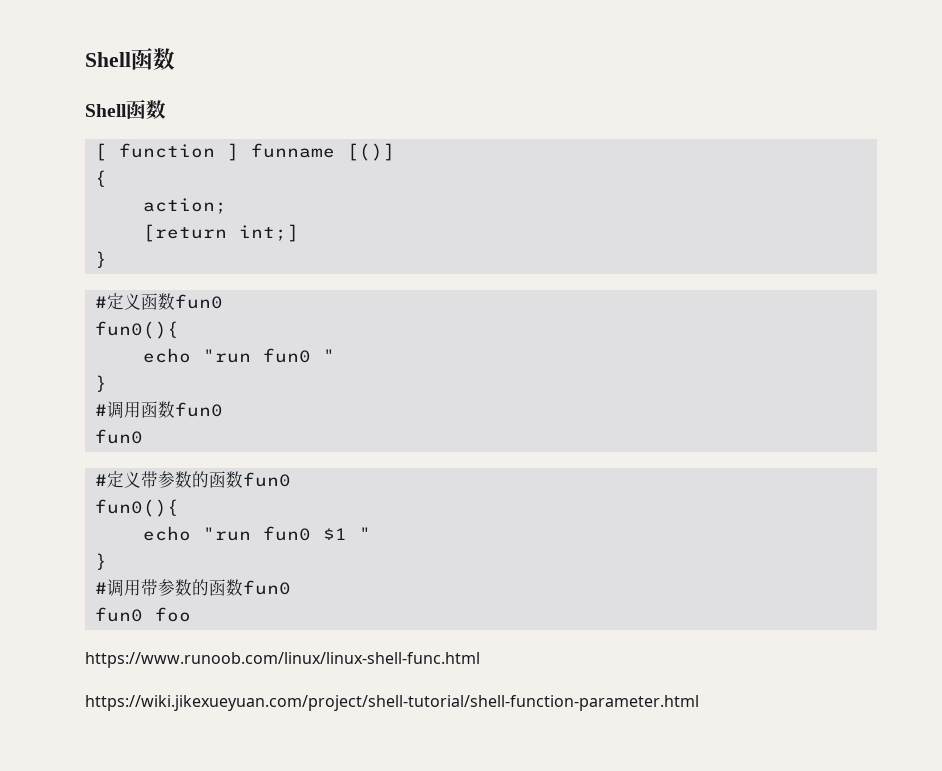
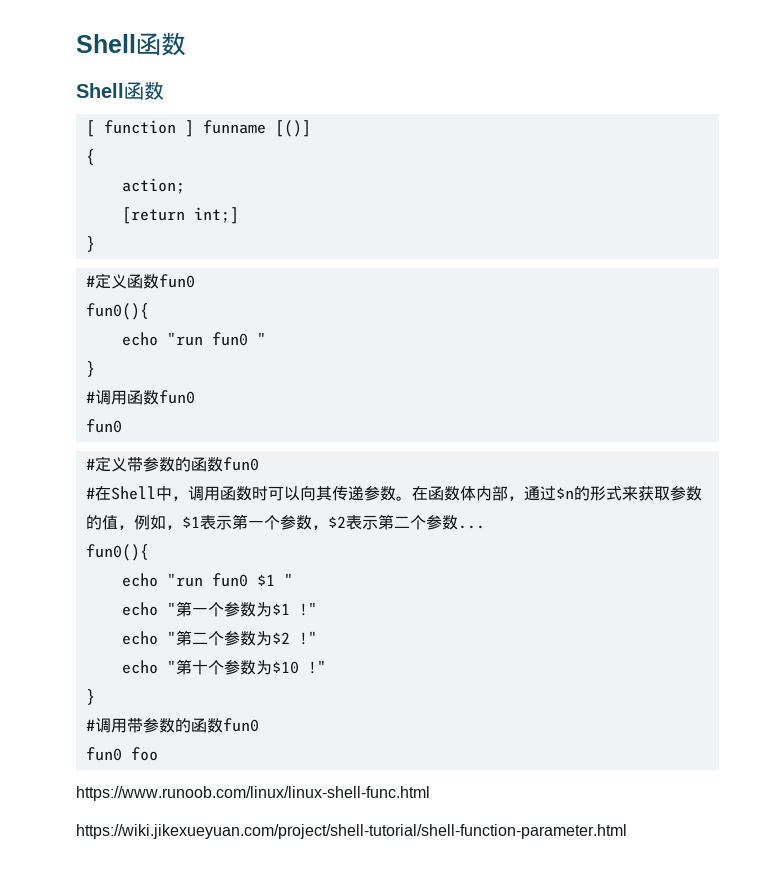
+ #在Shell中，调用函数时可以向其传递参数。在函数体内部，通过$n的形式来获取参数的值，例如，$1表示第一个参数，$2表示第二个参数...
+ echo "第一个参数为$1 !"
+ echo "第二个参数为$2 !"
+ echo "第十个参数为$10 !"

